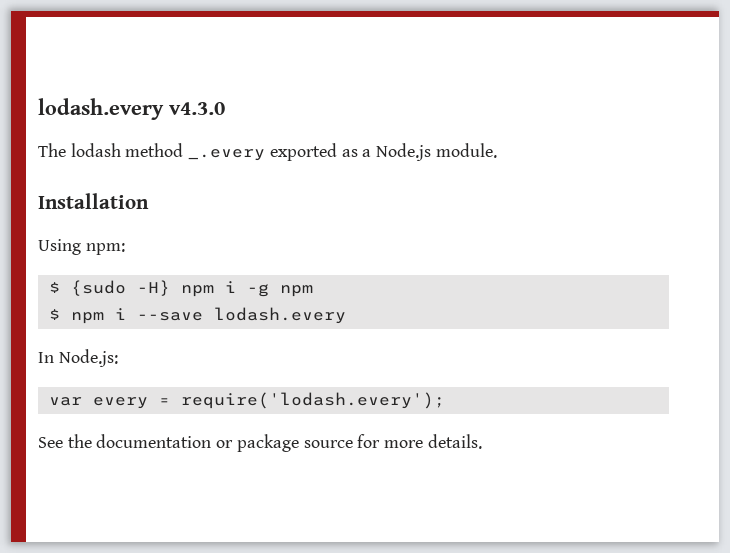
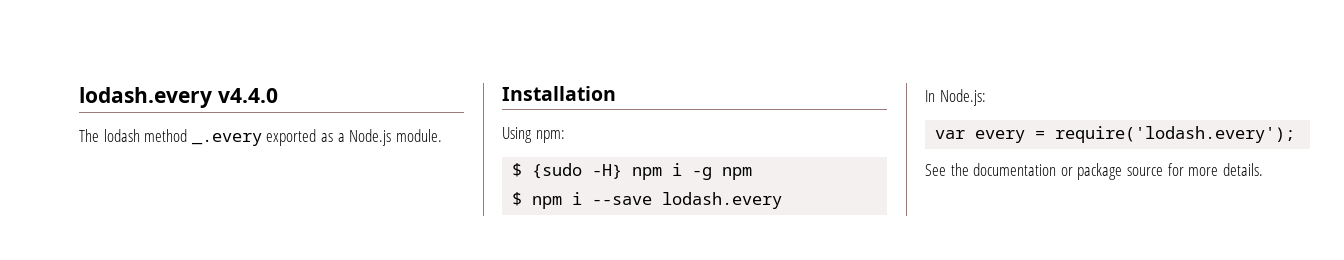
- lodash.every v4.3.0
+ lodash.every v4.4.0

